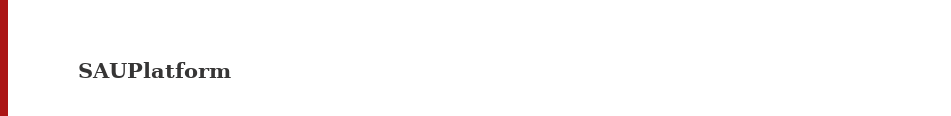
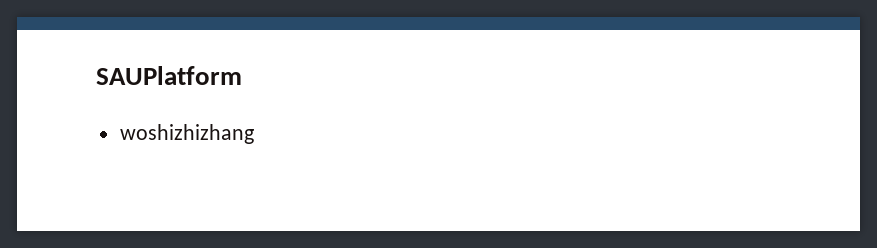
+ woshizhizhang

